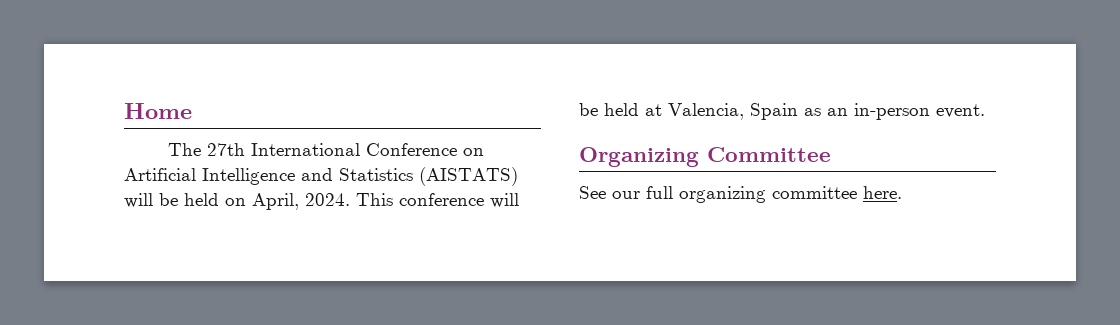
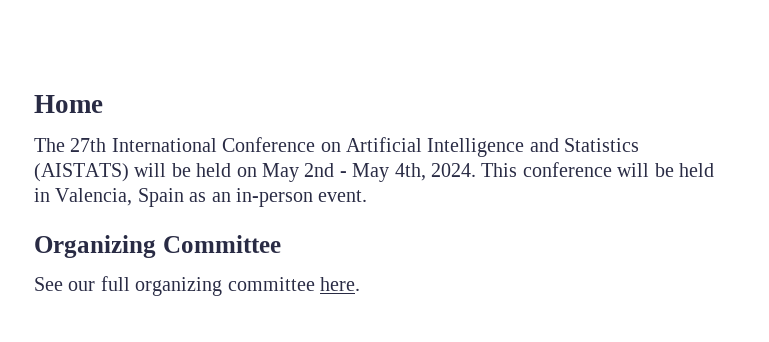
- The 27th International Conference on Artificial Intelligence and Statistics (AISTATS) will be held on April, 2024.
+ The 27th International Conference on Artificial Intelligence and Statistics (AISTATS) will be held on May 2nd - May 4th, 2024.
- This conference will be held at Valencia, Spain as an in-person event.
+ This conference will be held in Valencia, Spain as an in-person event.

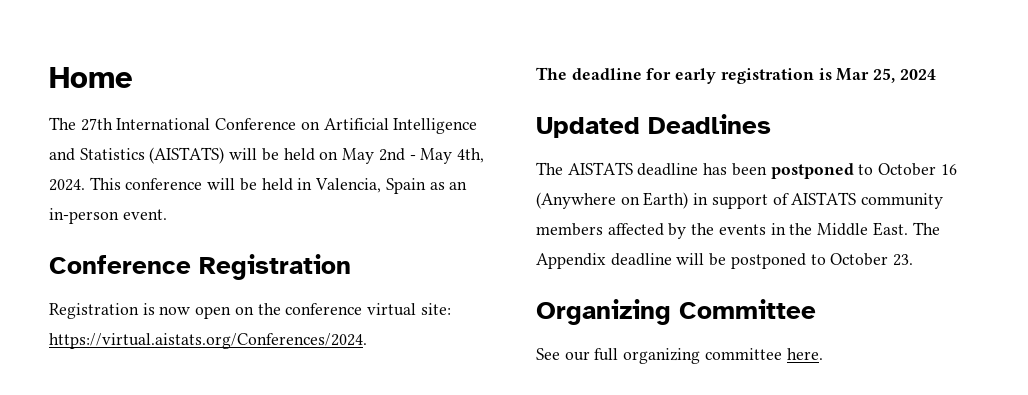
+ Conference Registration
+ Registration is now open on the conference virtual site: https://virtual.aistats.org/Conferences/2024.
+ The deadline for early registration is Mar 25, 2024
+ Updated Deadlines
+ The AISTATS deadline has been postponed to October 16 (Anywhere on Earth) in support of AISTATS community members affected by the events in the Middle East. The Appendix deadline will be postponed to October 23.

